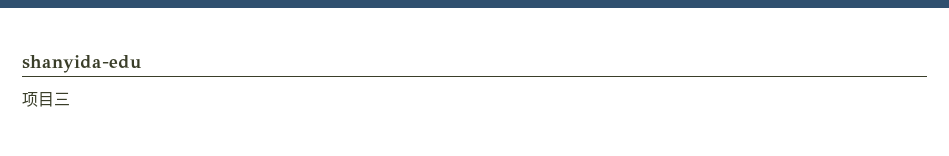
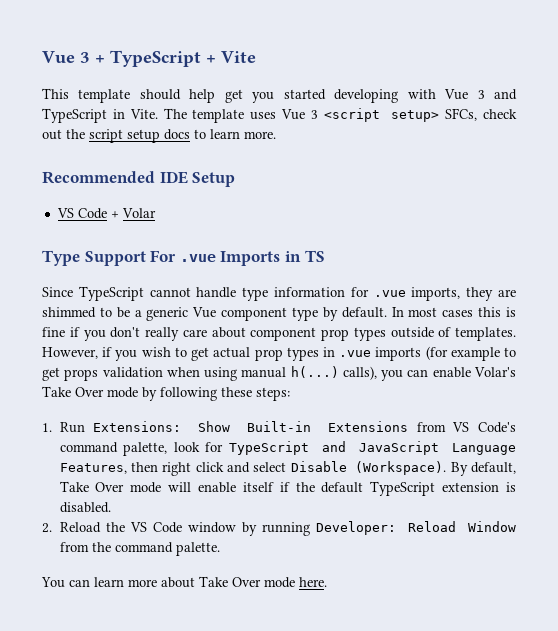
- shanyida-edu
- 项目三
+ Vue 3 + TypeScript + Vite
+ This template should help get you started developing with Vue 3 and TypeScript in Vite. The template uses Vue 3 <script setup> SFCs, check out the script setup docs to learn more.
+ Recommended IDE Setup
+ VS Code + Volar
+ Type Support For .vue Imports in TS
+ Since TypeScript cannot handle type information for .vue imports, they are shimmed to be a generic Vue component type by default. In most cases this is fine if you don't really care about component prop types outside of templates. However, if you wish to get actual prop types in .vue imports (for example to get props validation when using manual h(...) calls), you can enable Volar's Take Over mode by following these steps:
+ 1. Run Extensions: Show Built-in Extensions from VS Code's command palette, look for TypeScript and JavaScript Language Features, then right click and select Disable (Workspace). By default, Take Over mode will enable itself if the default TypeScript extension is disabled.
+ 2. Reload the VS Code window by running Developer: Reload Window from the command palette.
+ You can learn more about Take Over mode here.

